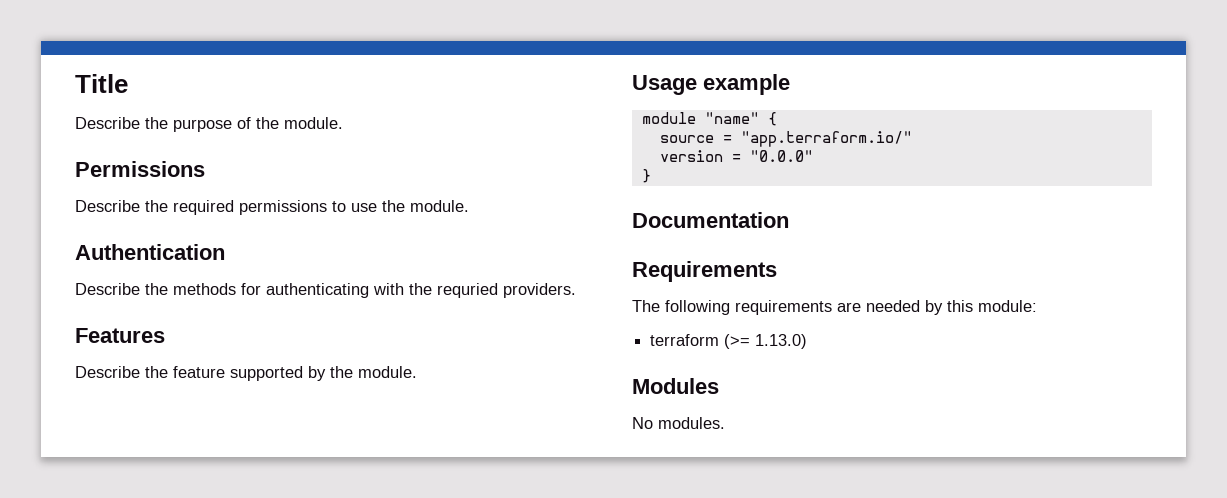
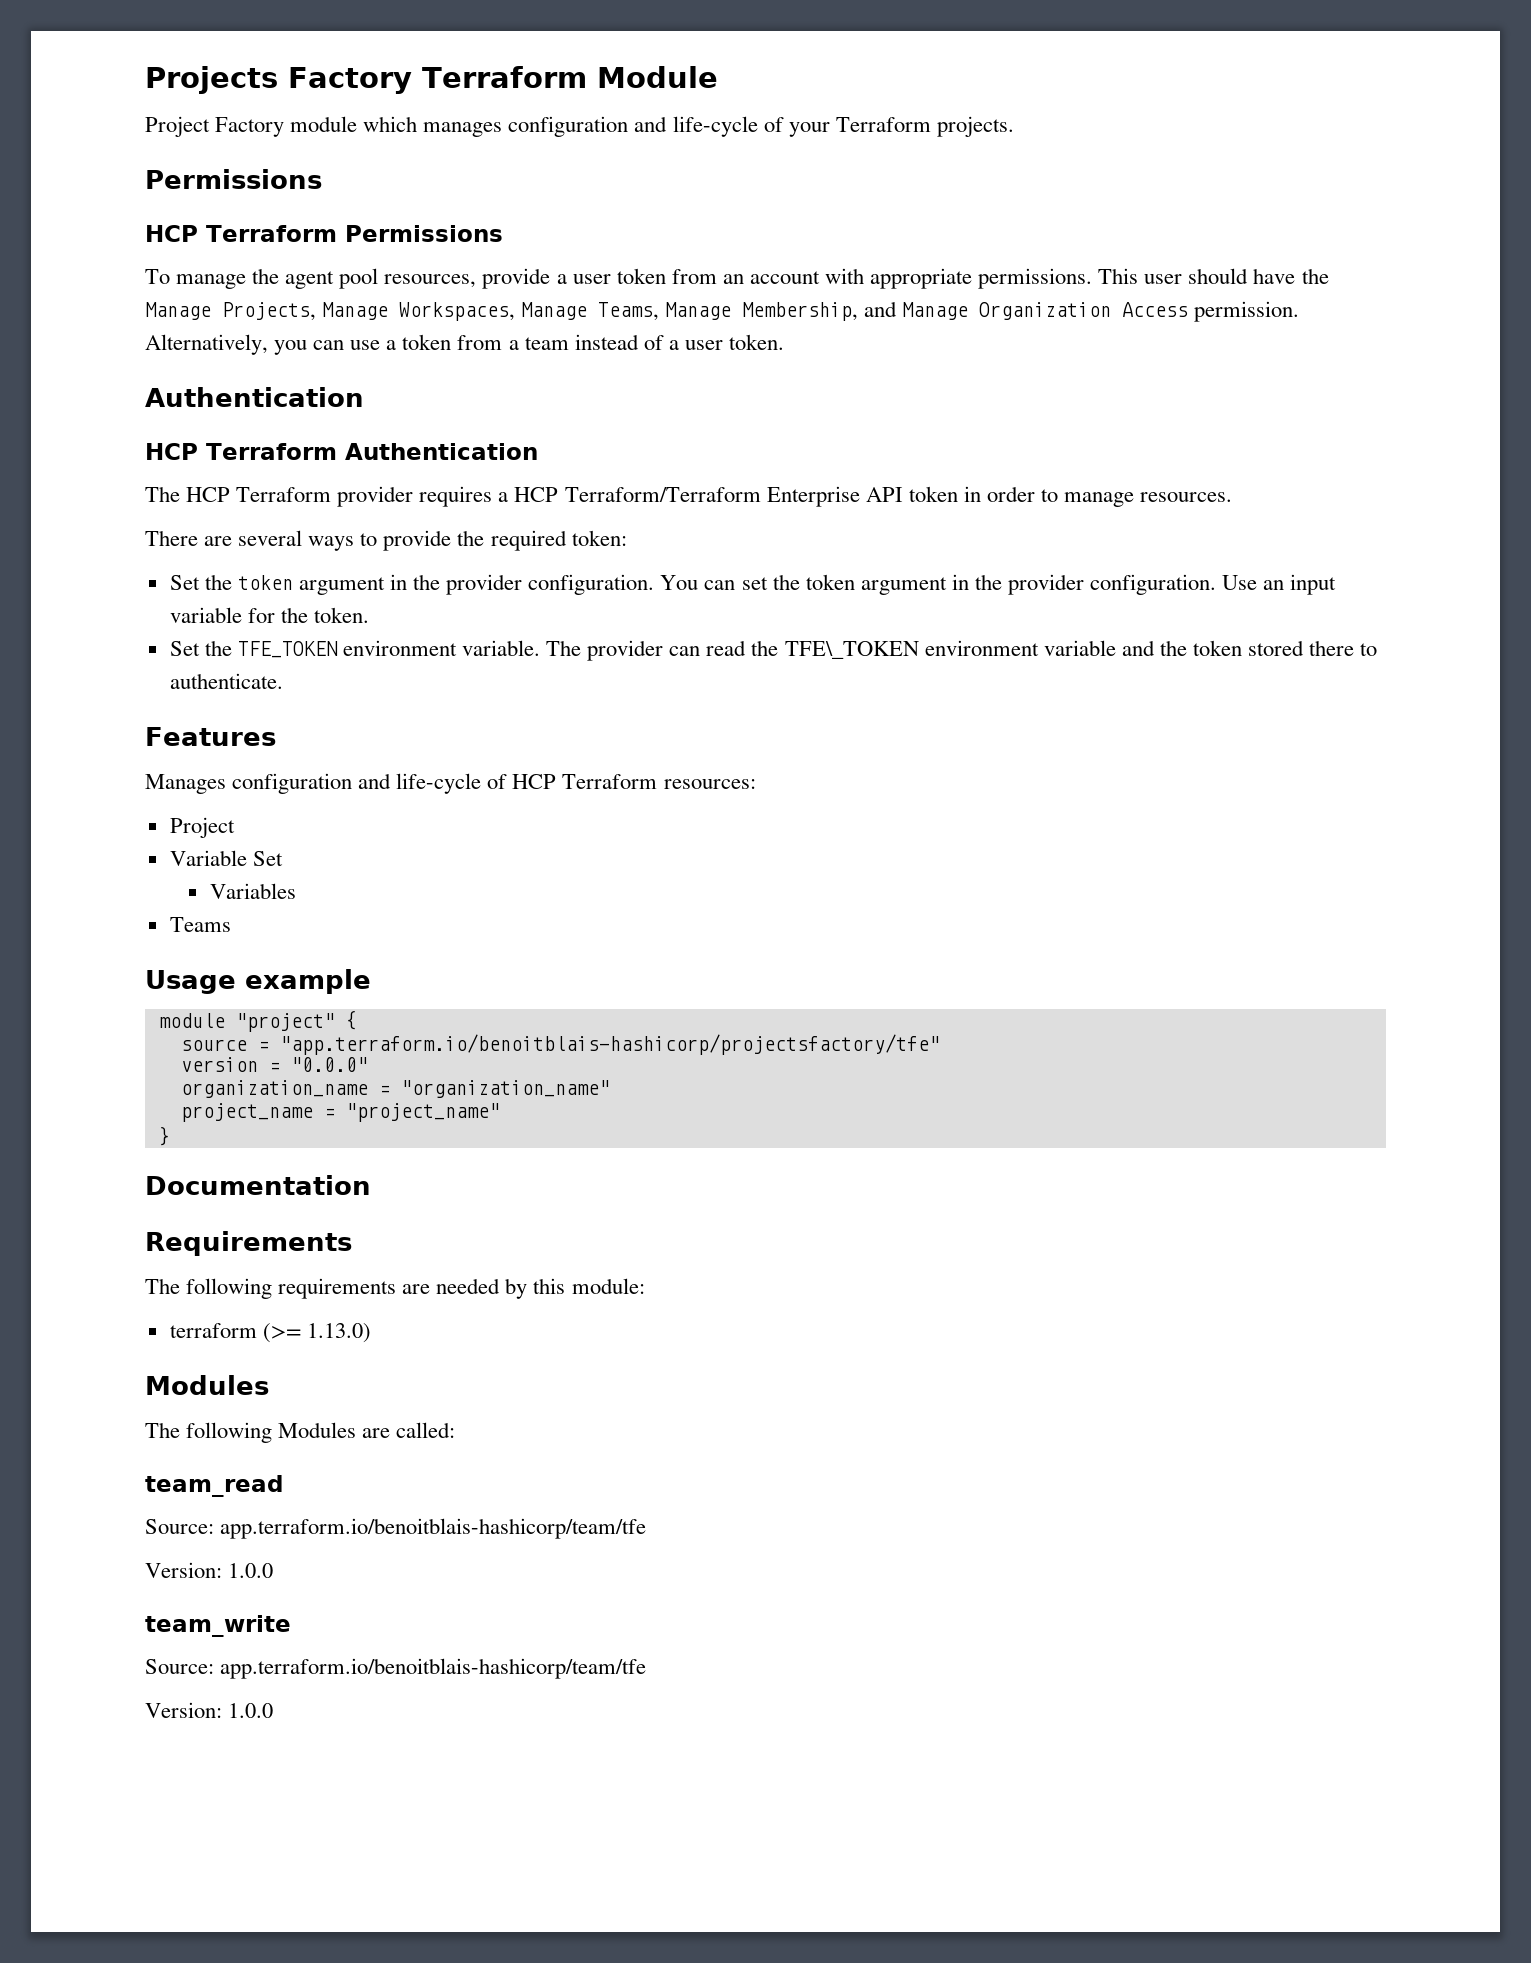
- Title
- Describe the purpose of the module.
+ Projects Factory Terraform Module
+ Project Factory module which manages configuration and life-cycle of your Terraform projects.
  Permissions
- Describe the required permissions to use the module.
+ HCP Terraform Permissions
+ To manage the agent pool resources, provide a user token from an account with appropriate permissions. This user should have the Manage Projects, Manage Workspaces, Manage Teams, Manage Membership, and Manage Organization Access permission. Alternatively, you can use a token from a team instead of a user token.
  Authentication
- Describe the methods for authenticating with the requried providers.
+ HCP Terraform Authentication
+ The HCP Terraform provider requires a HCP Terraform/Terraform Enterprise API token in order to manage resources.
+ There are several ways to provide the required token:
+ Set the token argument in the provider configuration. You can set the token argument in the provider configuration. Use an input variable for the token.
+ Set the TFE_TOKEN environment variable. The provider can read the TFE\_TOKEN environment variable and the token stored there to authenticate.
  Features
- Describe the feature supported by the module.
+ Manages configuration and life-cycle of HCP Terraform resources:
+ Project
+ Variable Set
+ Variables
+ Teams
- module "name" {
+ module "project" {
- source = "app.terraform.io/"
+ source = "app.terraform.io/benoitblais-hashicorp/projectsfactory/tfe"
+ organization_name = "organization_name"
+ project_name = "project_name"
- No modules.
+ The following Modules are called:
+ team_read
+ Source: app.terraform.io/benoitblais-hashicorp/team/tfe
+ Version: 1.0.0
+ team_write
+ Source: app.terraform.io/benoitblais-hashicorp/team/tfe
+ Version: 1.0.0

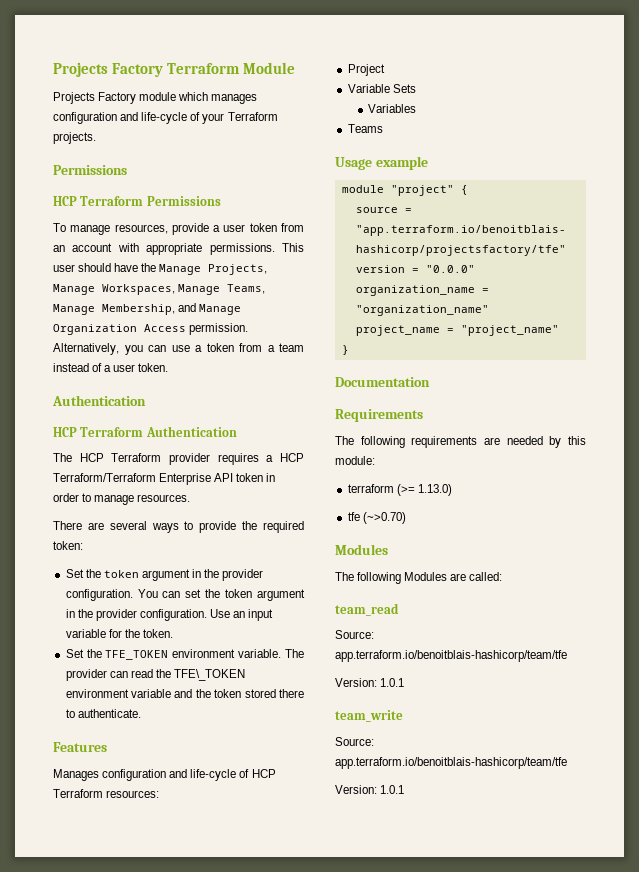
- Project Factory module which manages configuration and life-cycle of your Terraform projects.
+ Projects Factory module which manages configuration and life-cycle of your Terraform projects.
- To manage the agent pool resources, provide a user token from an account with appropriate permissions.
+ To manage resources, provide a user token from an account with appropriate permissions.
- Variable Set
+ Variable Sets
+ tfe (~>0.70)
  team_read
  Source: app.terraform.io/benoitblais-hashicorp/team/tfe
- Version: 1.0.0
+ Version: 1.0.1
  team_write
  Source: app.terraform.io/benoitblais-hashicorp/team/tfe
- Version: 1.0.0
+ Version: 1.0.1

